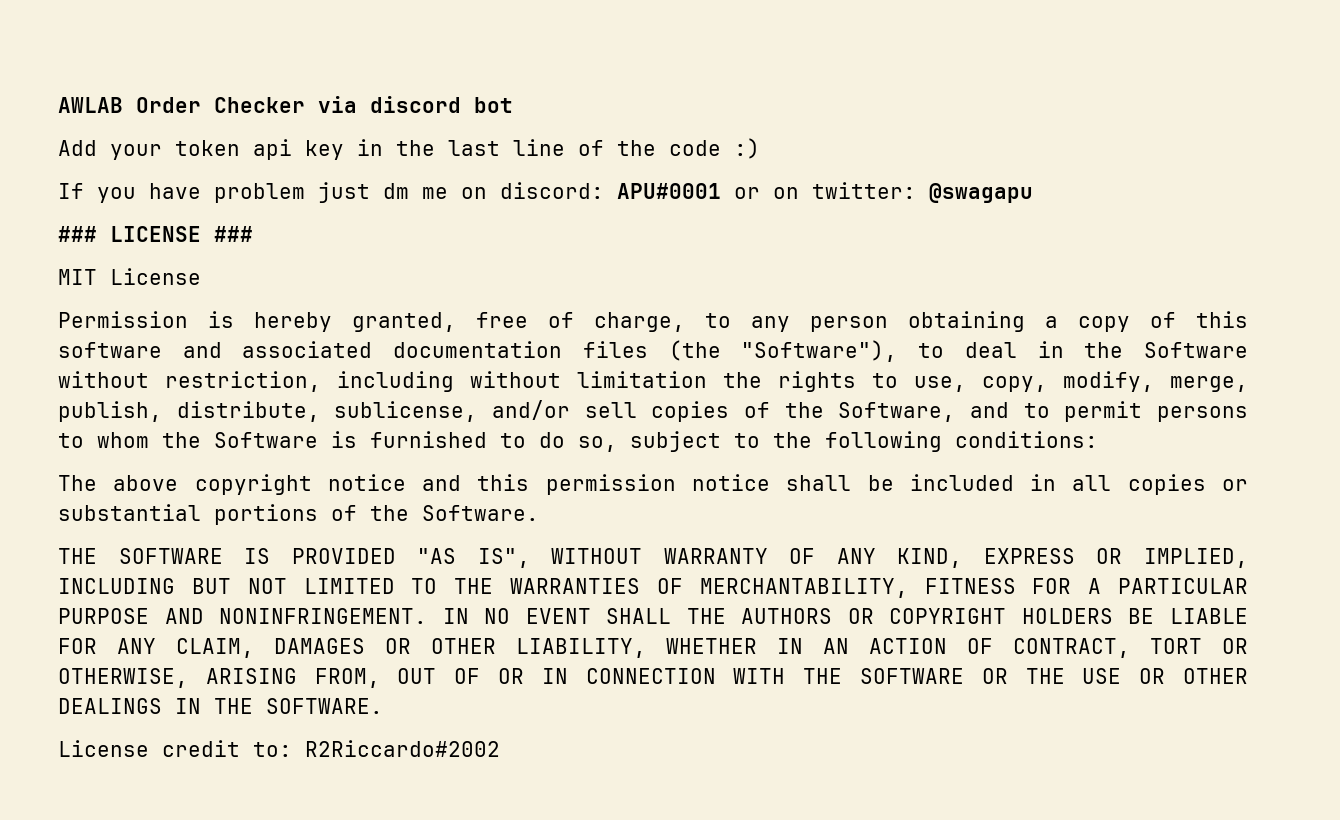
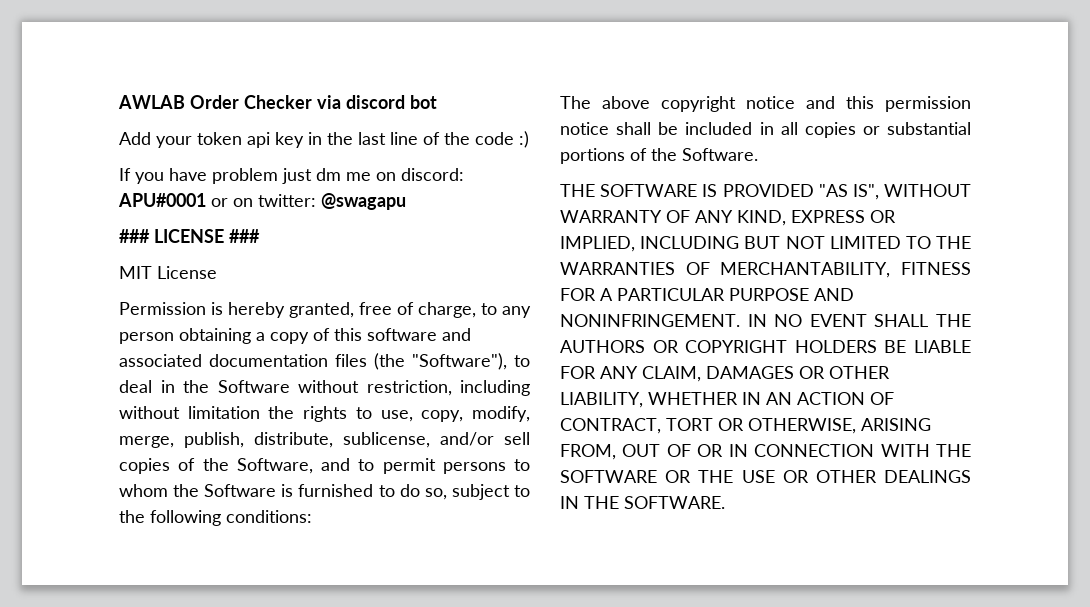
- License credit to: R2Riccardo#2002

